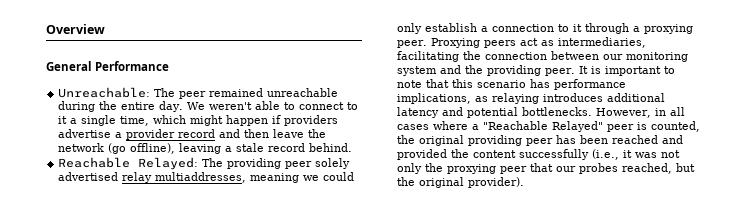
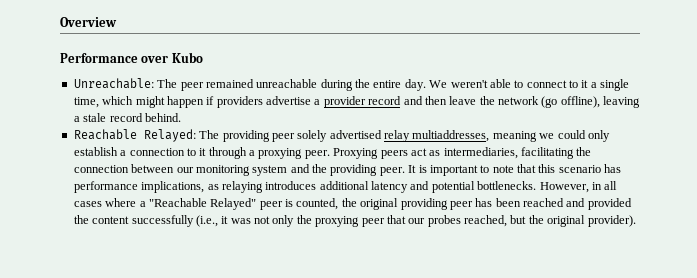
- General Performance
+ Performance over Kubo

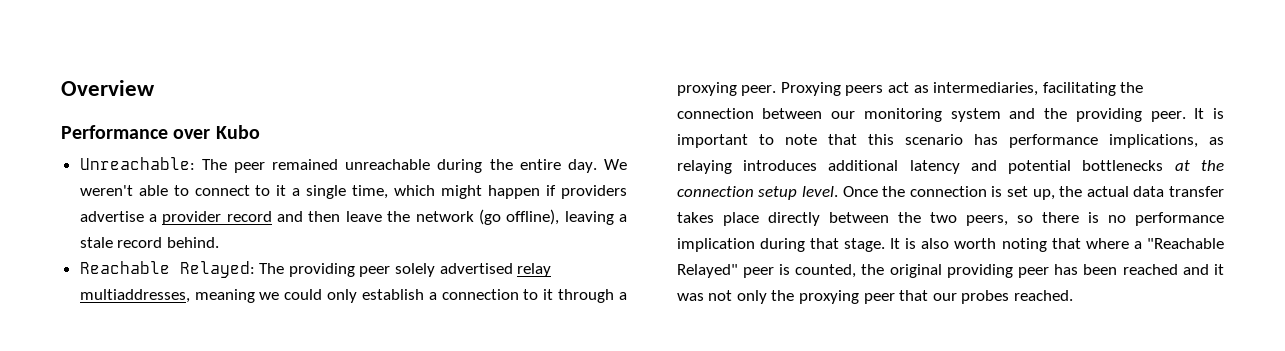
- It is important to note that this scenario has performance implications, as relaying introduces additional latency and potential bottlenecks. However, in all cases where a "Reachable Relayed" peer is counted, the original providing peer has been reached and provided the content successfully (i.e., it was not only the proxying peer that our probes reached, but the original provider).
+ It is important to note that this scenario has performance implications, as relaying introduces additional latency and potential bottlenecks at the connection setup level. Once the connection is set up, the actual data transfer takes place directly between the two peers, so there is no performance implication during that stage. It is also worth noting that where a "Reachable Relayed" peer is counted, the original providing peer has been reached and it was not only the proxying peer that our probes reached.

